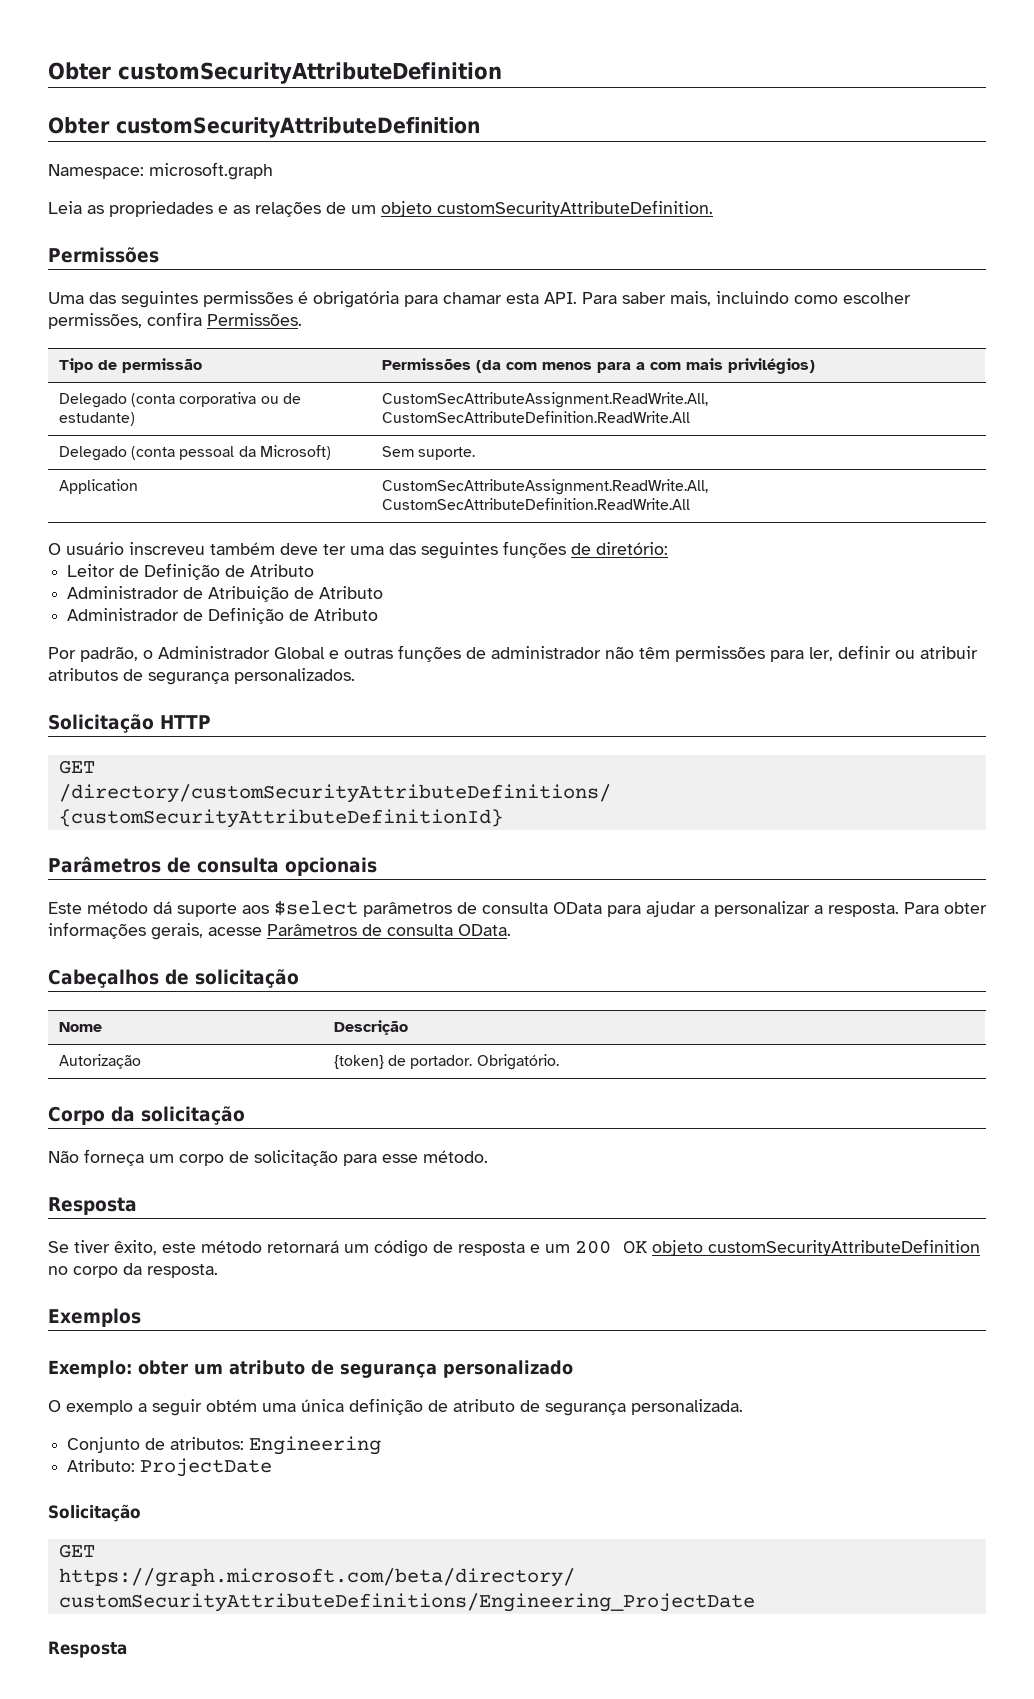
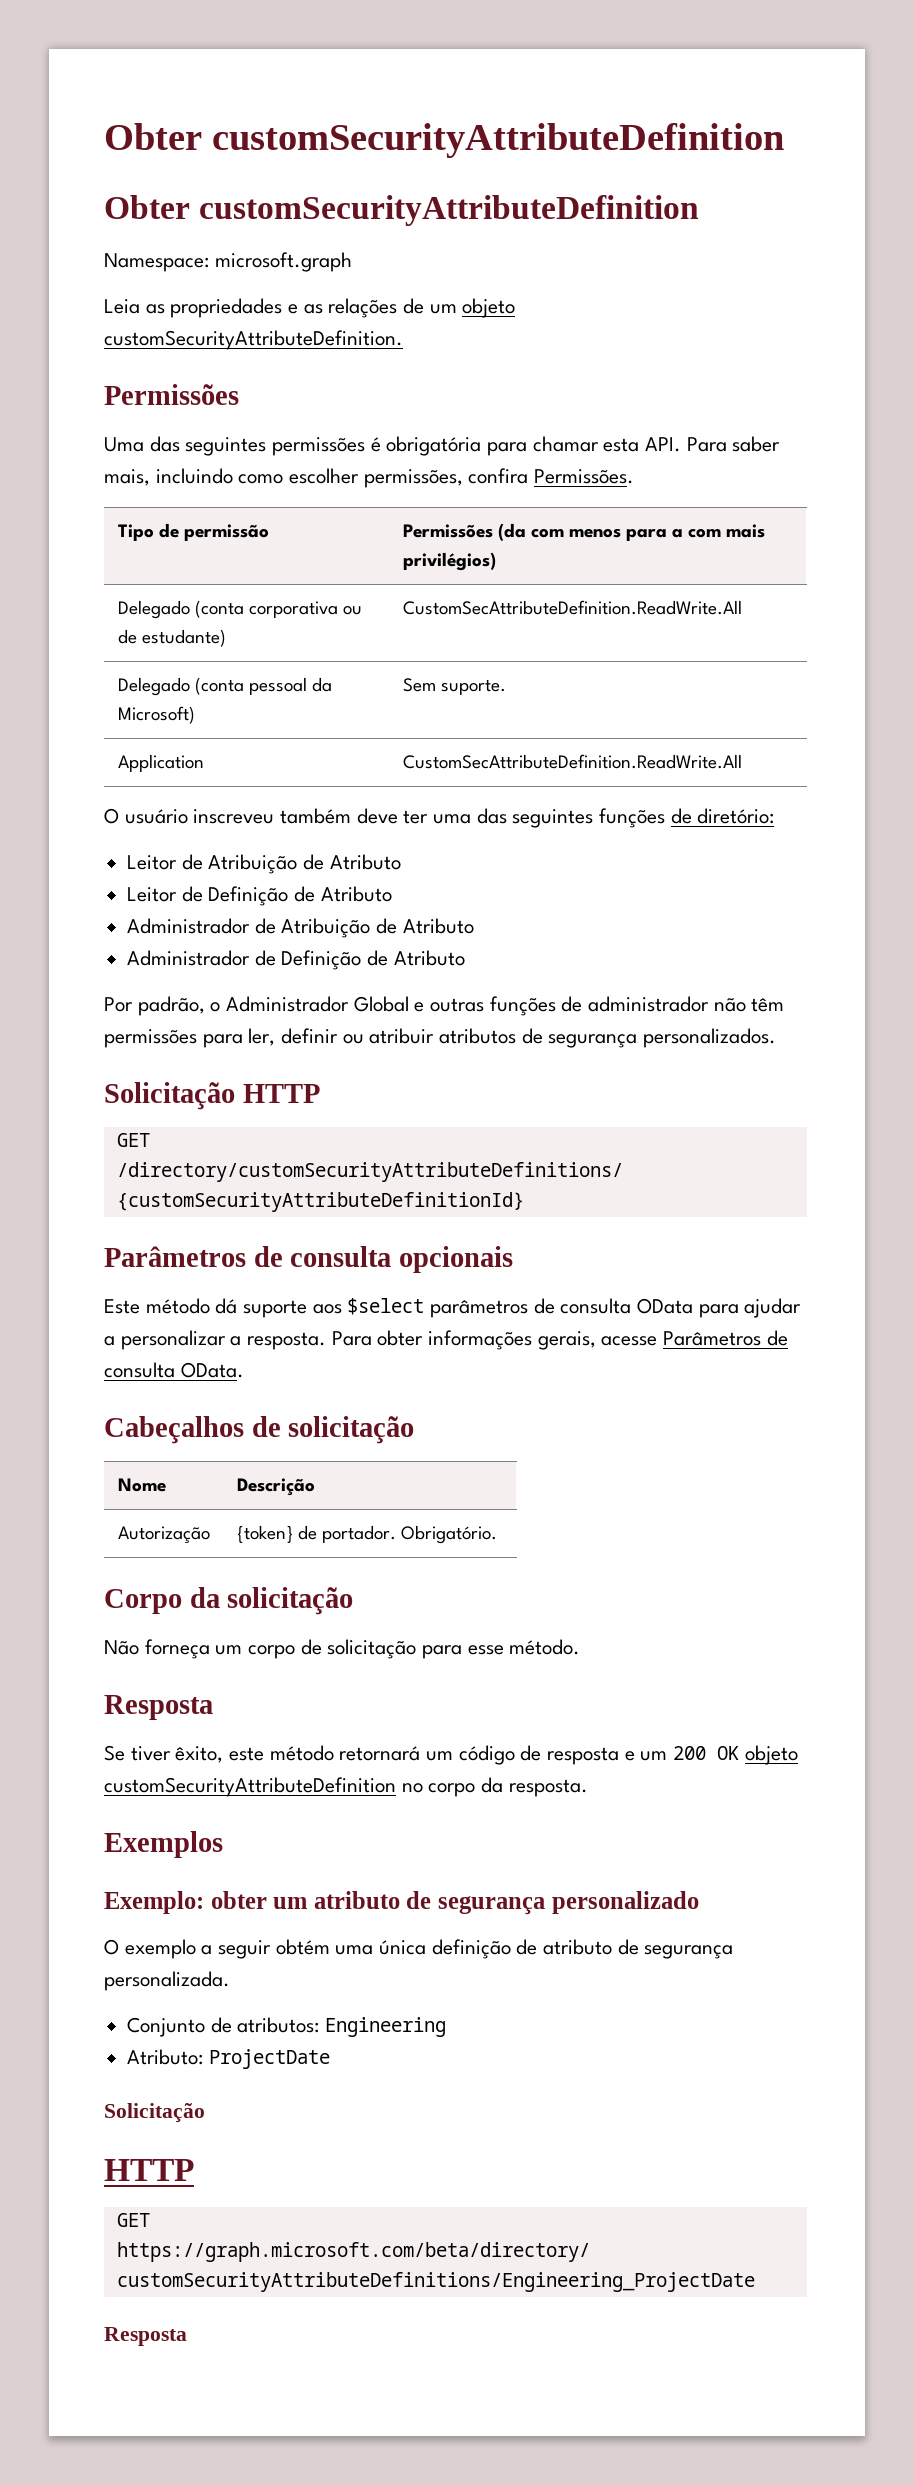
- Delegado (conta corporativa ou de estudante) | CustomSecAttributeAssignment.ReadWrite.All, CustomSecAttributeDefinition.ReadWrite.All
+ Delegado (conta corporativa ou de estudante) | CustomSecAttributeDefinition.ReadWrite.All
- Application | CustomSecAttributeAssignment.ReadWrite.All, CustomSecAttributeDefinition.ReadWrite.All
+ Application | CustomSecAttributeDefinition.ReadWrite.All
+ Leitor de Atribuição de Atributo
  Atributo: ProjectDate
  Solicitação
+ HTTP

